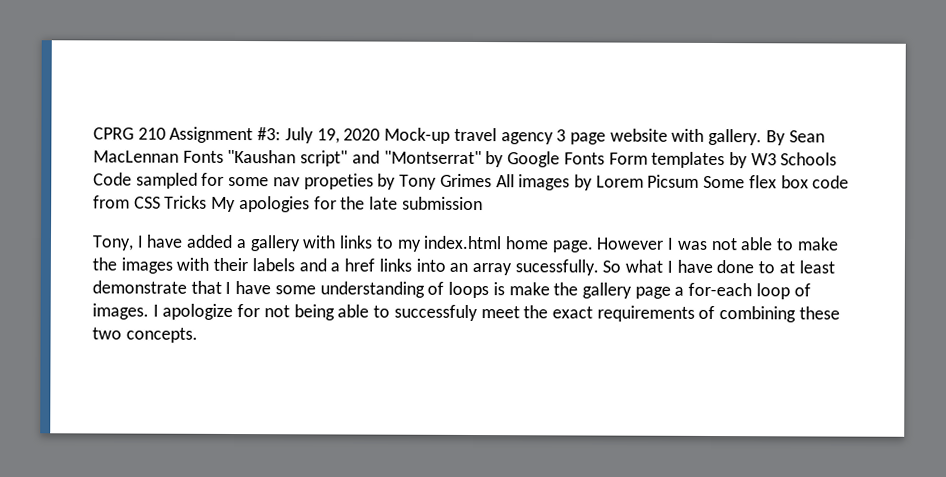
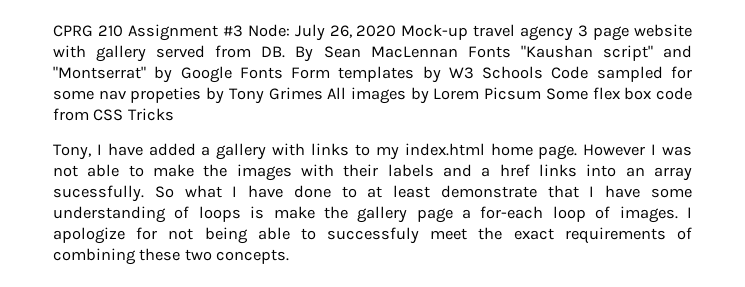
- CPRG 210 Assignment #3: July 19, 2020 Mock-up travel agency 3 page website with gallery. By Sean MacLennan Fonts "Kaushan script" and "Montserrat" by Google Fonts Form templates by W3 Schools Code sampled for some nav propeties by Tony Grimes All images by Lorem Picsum Some flex box code from CSS Tricks My apologies for the late submission
+ CPRG 210 Assignment #3 Node: July 26, 2020 Mock-up travel agency 3 page website with gallery served from DB. By Sean MacLennan Fonts "Kaushan script" and "Montserrat" by Google Fonts Form templates by W3 Schools Code sampled for some nav propeties by Tony Grimes All images by Lorem Picsum Some flex box code from CSS Tricks

